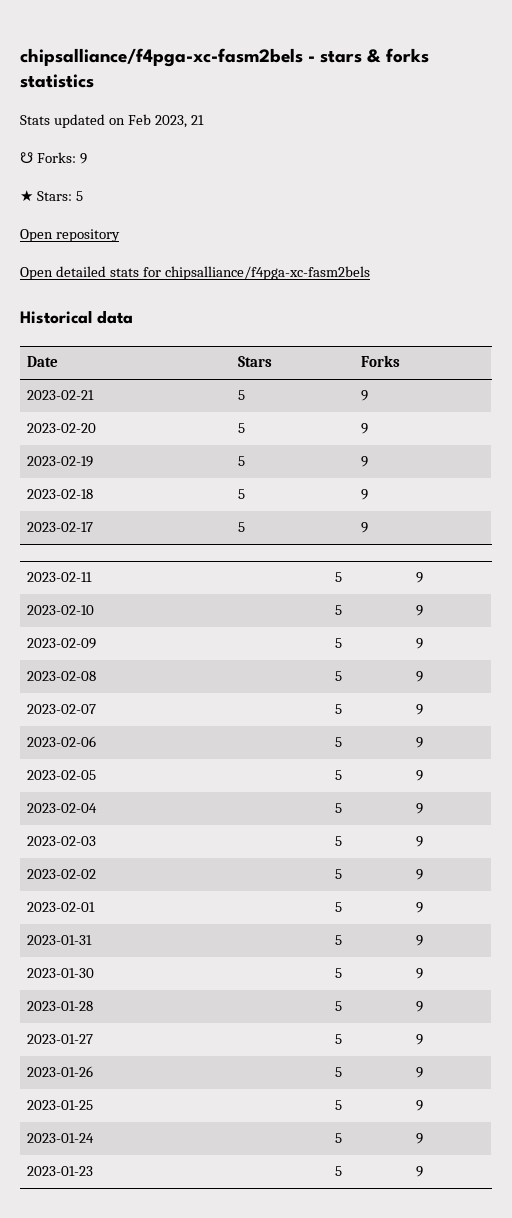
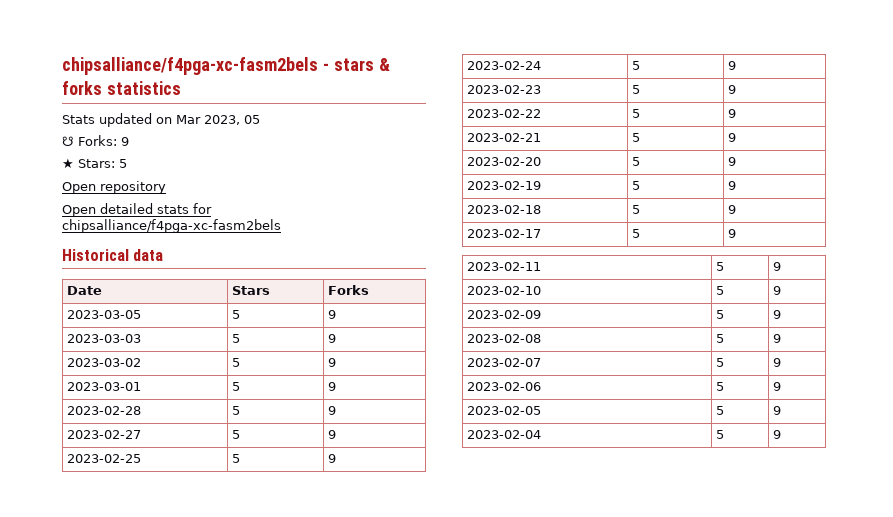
- Stats updated on Feb 2023, 21
+ Stats updated on Mar 2023, 05
+ 2023-03-05 | 5 | 9
+ 2023-03-03 | 5 | 9
+ 2023-03-02 | 5 | 9
+ 2023-03-01 | 5 | 9
+ 2023-02-28 | 5 | 9
+ 2023-02-27 | 5 | 9
+ 2023-02-25 | 5 | 9
+ 2023-02-24 | 5 | 9
+ 2023-02-23 | 5 | 9
+ 2023-02-22 | 5 | 9
- 2023-02-03 | 5 | 9
- 2023-02-02 | 5 | 9
- 2023-02-01 | 5 | 9
- 2023-01-31 | 5 | 9
- 2023-01-30 | 5 | 9
- 2023-01-28 | 5 | 9
- 2023-01-27 | 5 | 9
- 2023-01-26 | 5 | 9
- 2023-01-25 | 5 | 9
- 2023-01-24 | 5 | 9
- 2023-01-23 | 5 | 9

